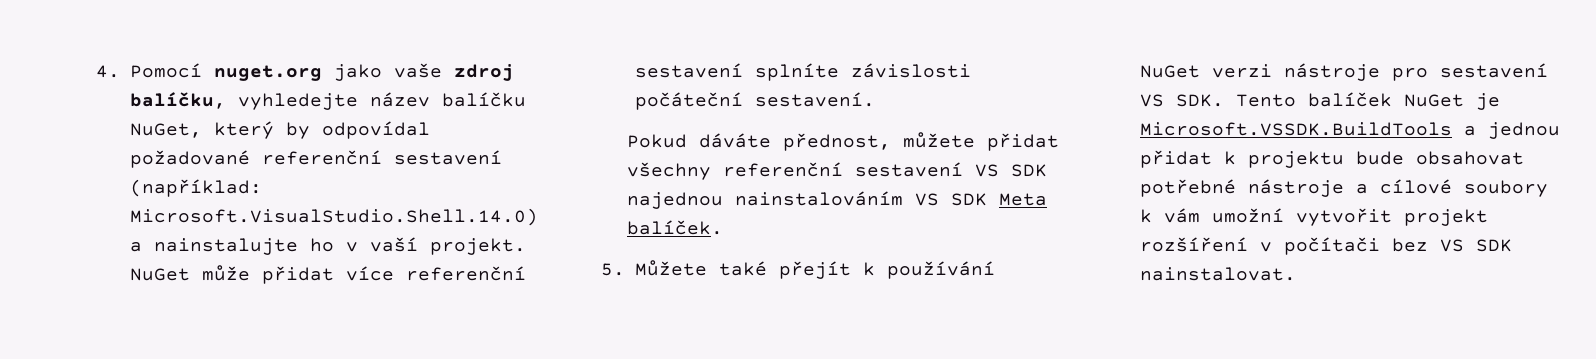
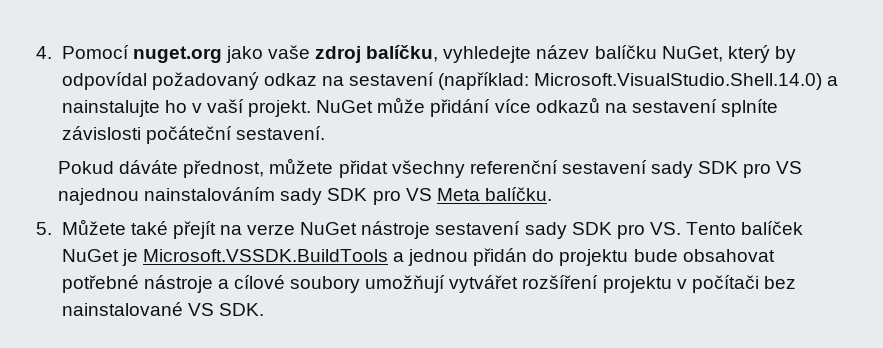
- 4. Pomocí nuget.org jako vaše zdroj balíčku, vyhledejte název balíčku NuGet, který by odpovídal požadované referenční sestavení (například: Microsoft.VisualStudio.Shell.14.0) a nainstalujte ho v vaší projekt.
+ 4. Pomocí nuget.org jako vaše zdroj balíčku, vyhledejte název balíčku NuGet, který by odpovídal požadovaný odkaz na sestavení (například: Microsoft.VisualStudio.Shell.14.0) a nainstalujte ho v vaší projekt.
- NuGet může přidat více referenční sestavení splníte závislosti počáteční sestavení.
+ NuGet může přidání více odkazů na sestavení splníte závislosti počáteční sestavení.
- Pokud dáváte přednost, můžete přidat všechny referenční sestavení VS SDK najednou nainstalováním VS SDK Meta balíček.
- 5. Můžete také přejít k používání NuGet verzi nástroje pro sestavení VS SDK. Tento balíček NuGet je Microsoft.VSSDK.BuildTools a jednou přidat k projektu bude obsahovat potřebné nástroje a cílové soubory k vám umožní vytvořit projekt rozšíření v počítači bez VS SDK nainstalovat.
+ Pokud dáváte přednost, můžete přidat všechny referenční sestavení sady SDK pro VS najednou nainstalováním sady SDK pro VS Meta balíčku.
+ 5. Můžete také přejít na verze NuGet nástroje sestavení sady SDK pro VS. Tento balíček NuGet je Microsoft.VSSDK.BuildTools a jednou přidán do projektu bude obsahovat potřebné nástroje a cílové soubory umožňují vytvářet rozšíření projektu v počítači bez nainstalované VS SDK.

